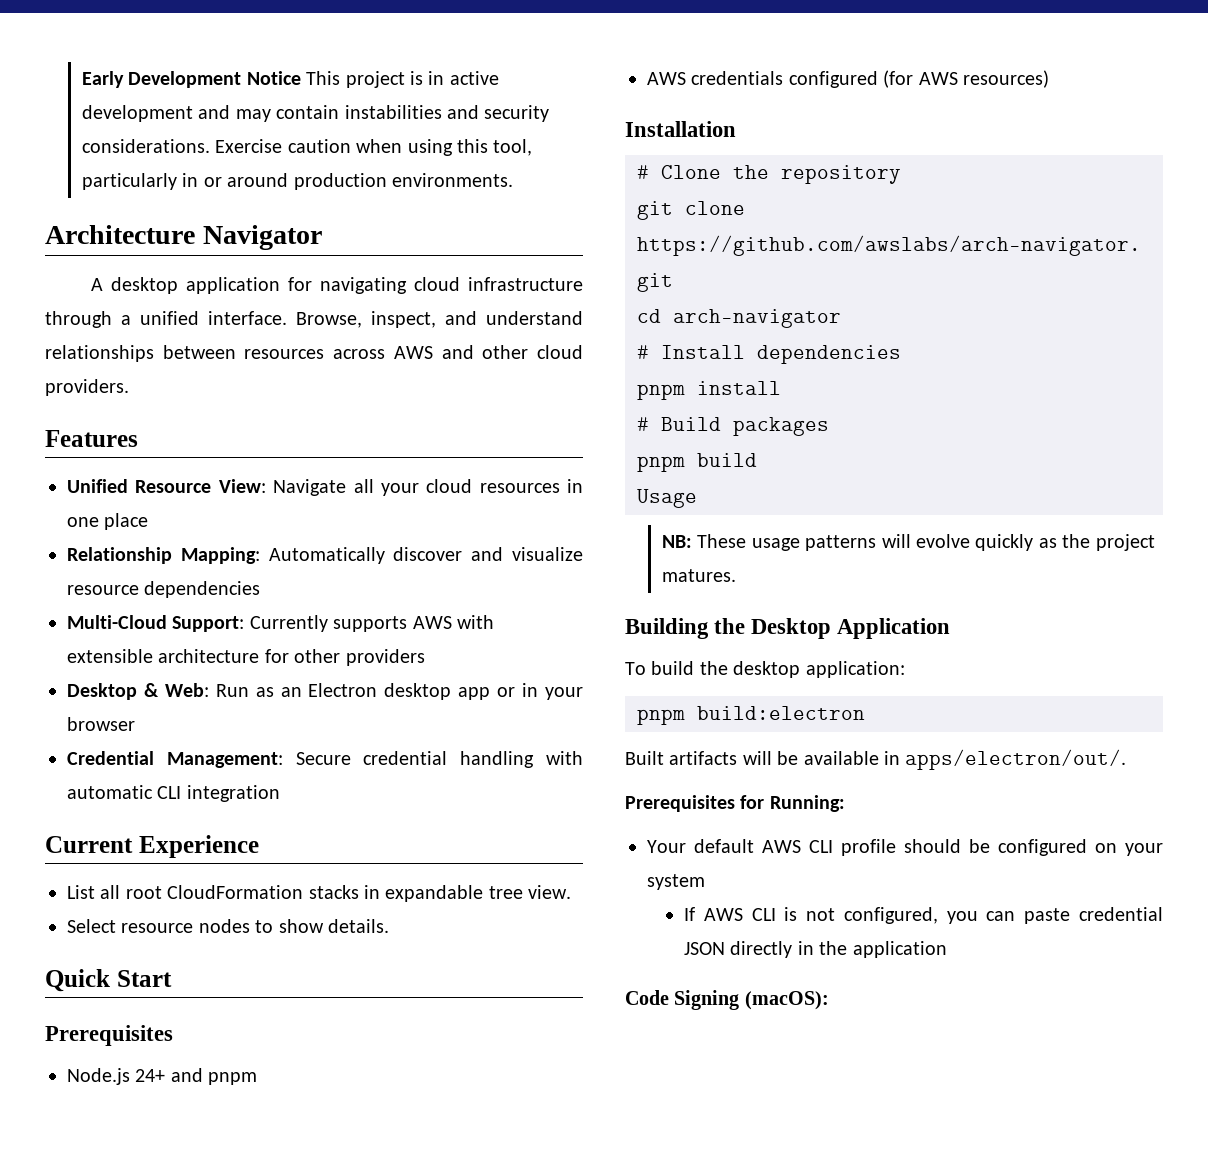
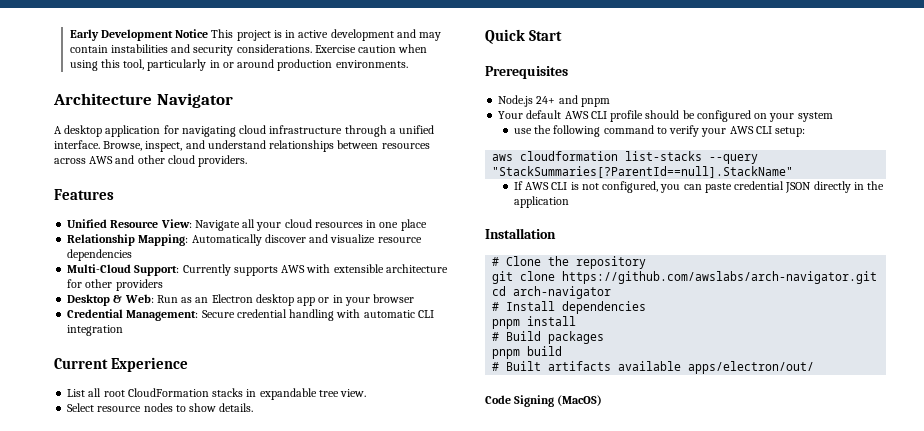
- AWS credentials configured (for AWS resources)
+ Your default AWS CLI profile should be configured on your system
+ use the following command to verify your AWS CLI setup:
+ aws cloudformation list-stacks --query "StackSummaries[?ParentId==null].StackName"
+ If AWS CLI is not configured, you can paste credential JSON directly in the application
- Usage
- NB: These usage patterns will evolve quickly as the project matures.
- Building the Desktop Application
- To build the desktop application:
- pnpm build:electron
- Built artifacts will be available in apps/electron/out/.
- Prerequisites for Running:
- Your default AWS CLI profile should be configured on your system
- If AWS CLI is not configured, you can paste credential JSON directly in the application
+ # Built artifacts available apps/electron/out/
- Code Signing (macOS):
+ Code Signing (MacOS)

